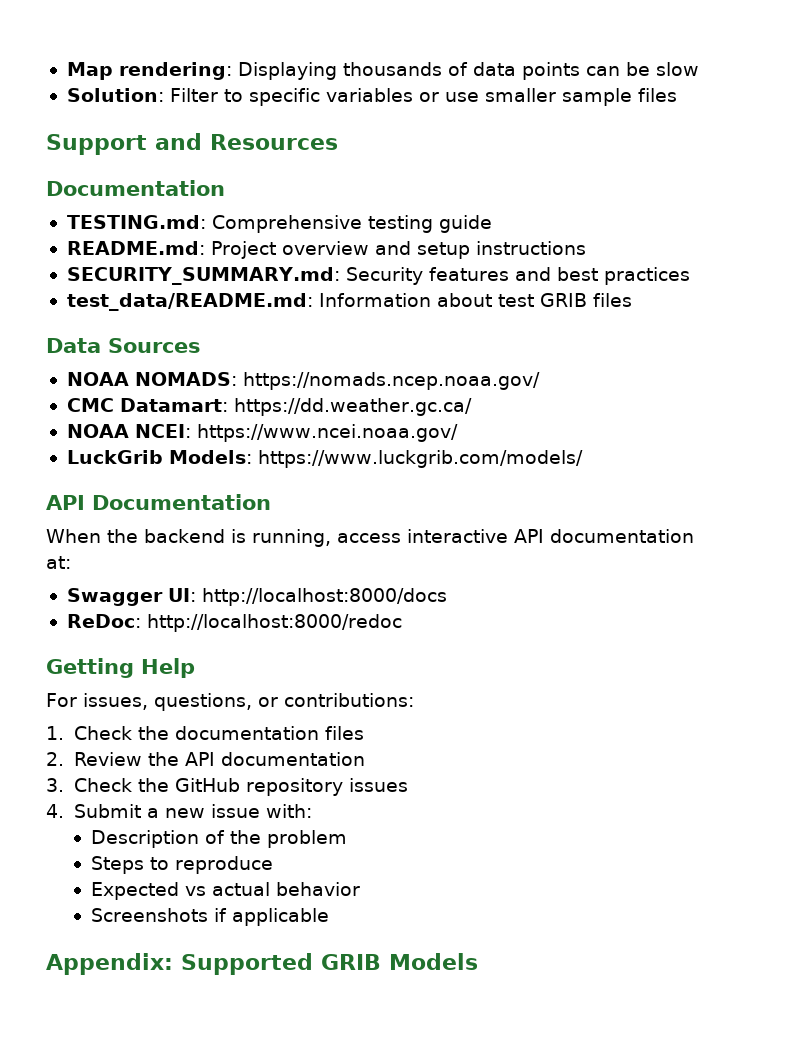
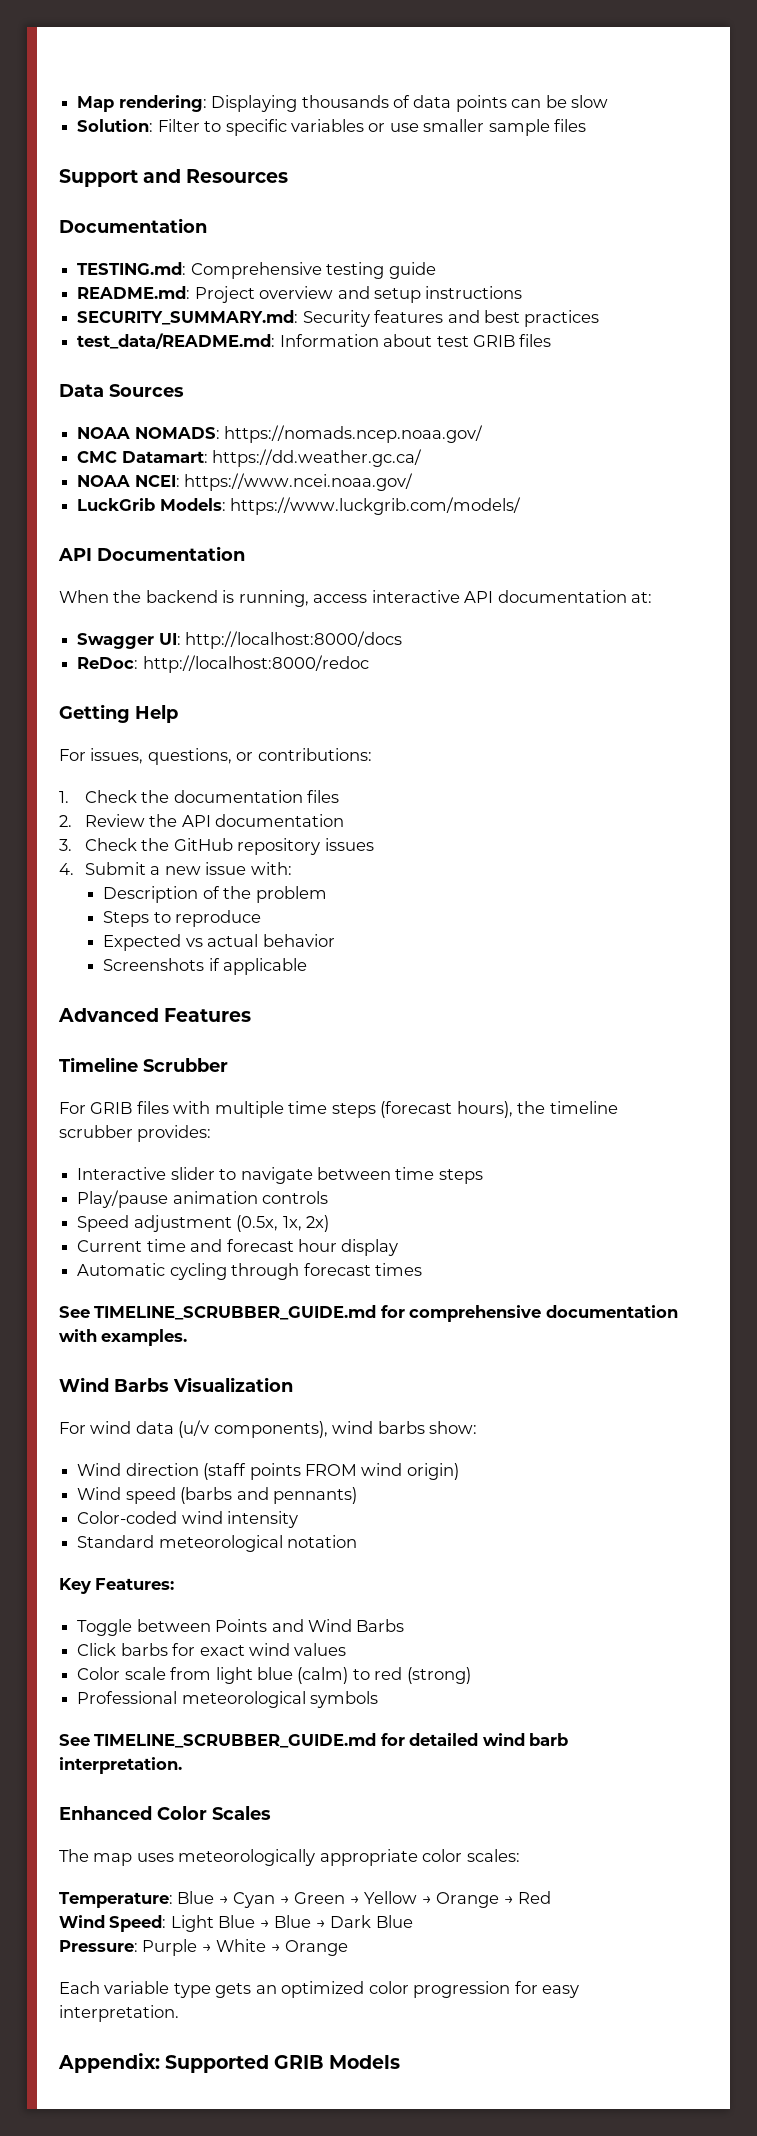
+ Advanced Features
+ Timeline Scrubber
+ For GRIB files with multiple time steps (forecast hours), the timeline scrubber provides:
+ Interactive slider to navigate between time steps
+ Play/pause animation controls
+ Speed adjustment (0.5x, 1x, 2x)
+ Current time and forecast hour display
+ Automatic cycling through forecast times
+ See TIMELINE_SCRUBBER_GUIDE.md for comprehensive documentation with examples.
+ Wind Barbs Visualization
+ For wind data (u/v components), wind barbs show:
+ Wind direction (staff points FROM wind origin)
+ Wind speed (barbs and pennants)
+ Color-coded wind intensity
+ Standard meteorological notation
+ Key Features:
+ Toggle between Points and Wind Barbs
+ Click barbs for exact wind values
+ Color scale from light blue (calm) to red (strong)
+ Professional meteorological symbols
+ See TIMELINE_SCRUBBER_GUIDE.md for detailed wind barb interpretation.
+ Enhanced Color Scales
+ The map uses meteorologically appropriate color scales:
+ Temperature: Blue → Cyan → Green → Yellow → Orange → Red
+ Wind Speed: Light Blue → Blue → Dark Blue
+ Pressure: Purple → White → Orange
+ Each variable type gets an optimized color progression for easy interpretation.

